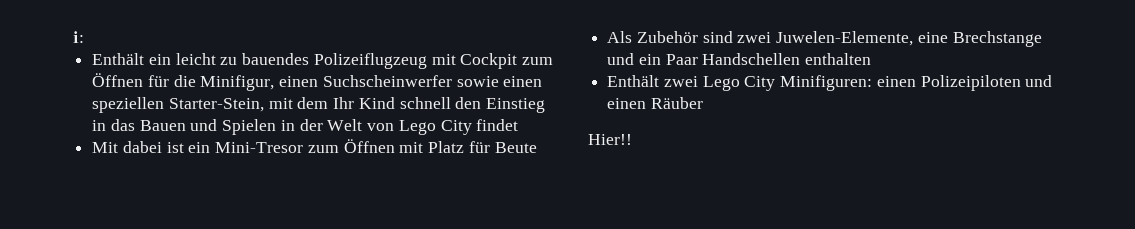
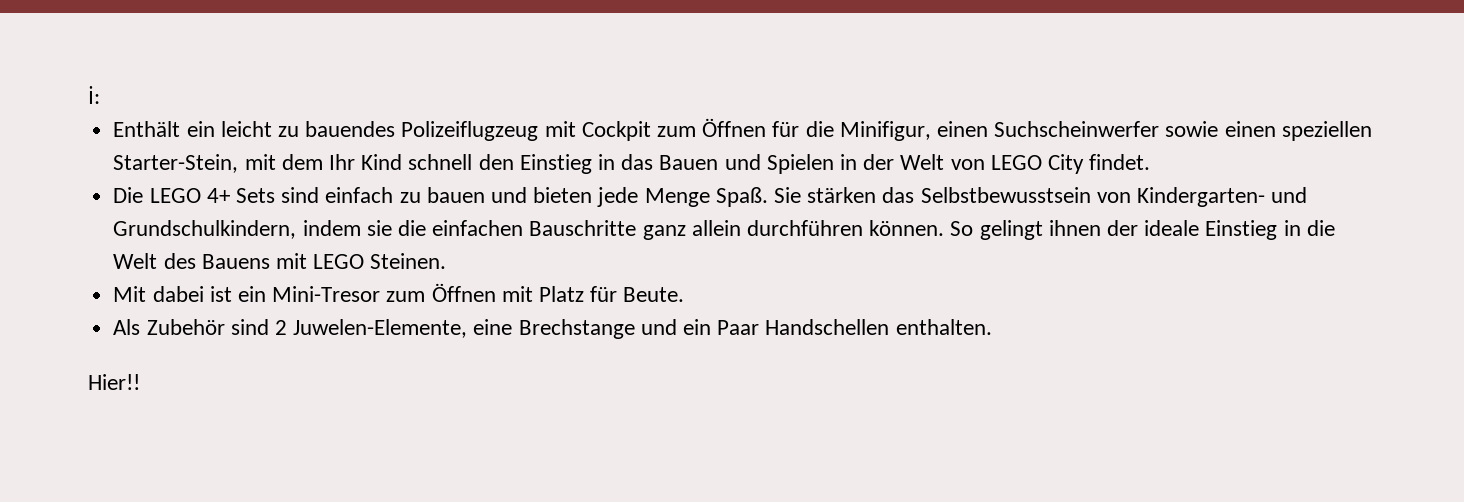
- Enthält ein leicht zu bauendes Polizeiflugzeug mit Cockpit zum Öffnen für die Minifigur, einen Suchscheinwerfer sowie einen speziellen Starter-Stein, mit dem Ihr Kind schnell den Einstieg in das Bauen und Spielen in der Welt von Lego City findet
+ Enthält ein leicht zu bauendes Polizeiflugzeug mit Cockpit zum Öffnen für die Minifigur, einen Suchscheinwerfer sowie einen speziellen Starter-Stein, mit dem Ihr Kind schnell den Einstieg in das Bauen und Spielen in der Welt von LEGO City findet.
+ Die LEGO 4+ Sets sind einfach zu bauen und bieten jede Menge Spaß. Sie stärken das Selbstbewusstsein von Kindergarten- und Grundschulkindern, indem sie die einfachen Bauschritte ganz allein durchführen können. So gelingt ihnen der ideale Einstieg in die Welt des Bauens mit LEGO Steinen.
- Mit dabei ist ein Mini-Tresor zum Öffnen mit Platz für Beute
+ Mit dabei ist ein Mini-Tresor zum Öffnen mit Platz für Beute.
- Als Zubehör sind zwei Juwelen-Elemente, eine Brechstange und ein Paar Handschellen enthalten
- Enthält zwei Lego City Minifiguren: einen Polizeipiloten und einen Räuber
+ Als Zubehör sind 2 Juwelen-Elemente, eine Brechstange und ein Paar Handschellen enthalten.

